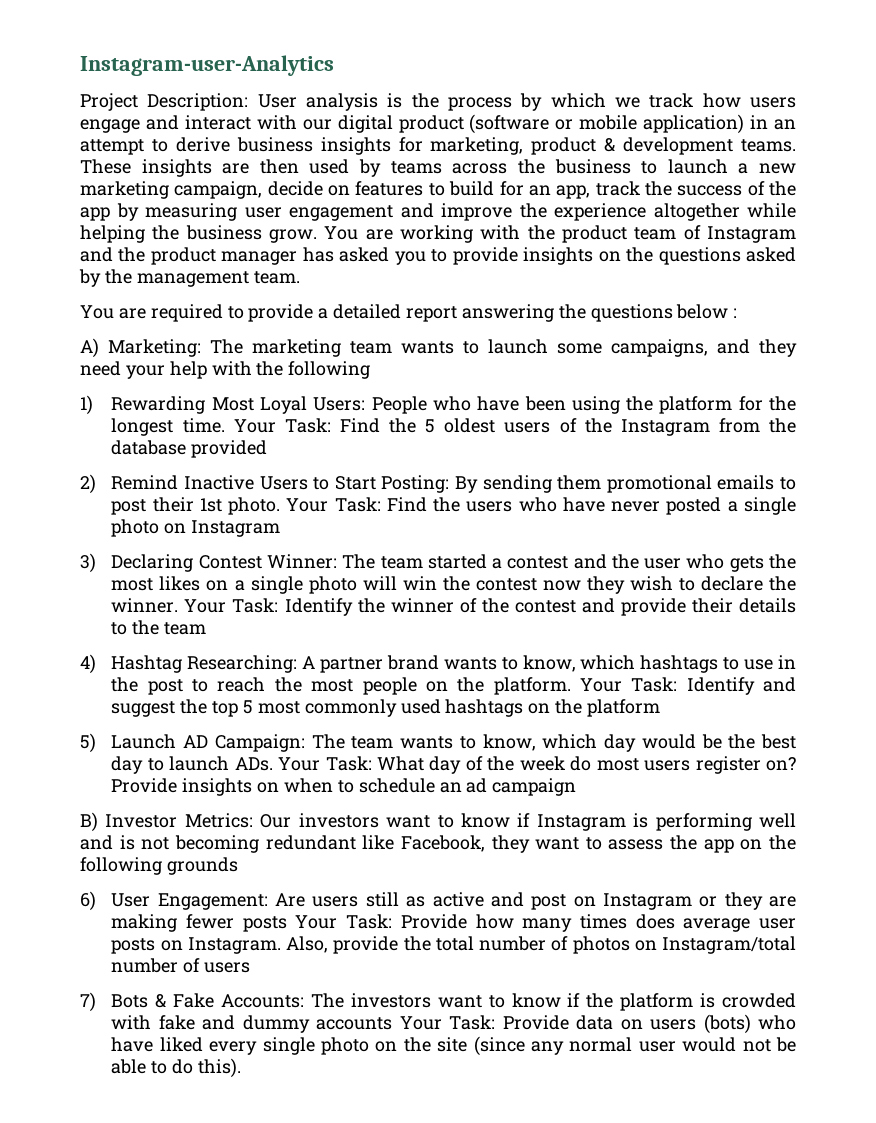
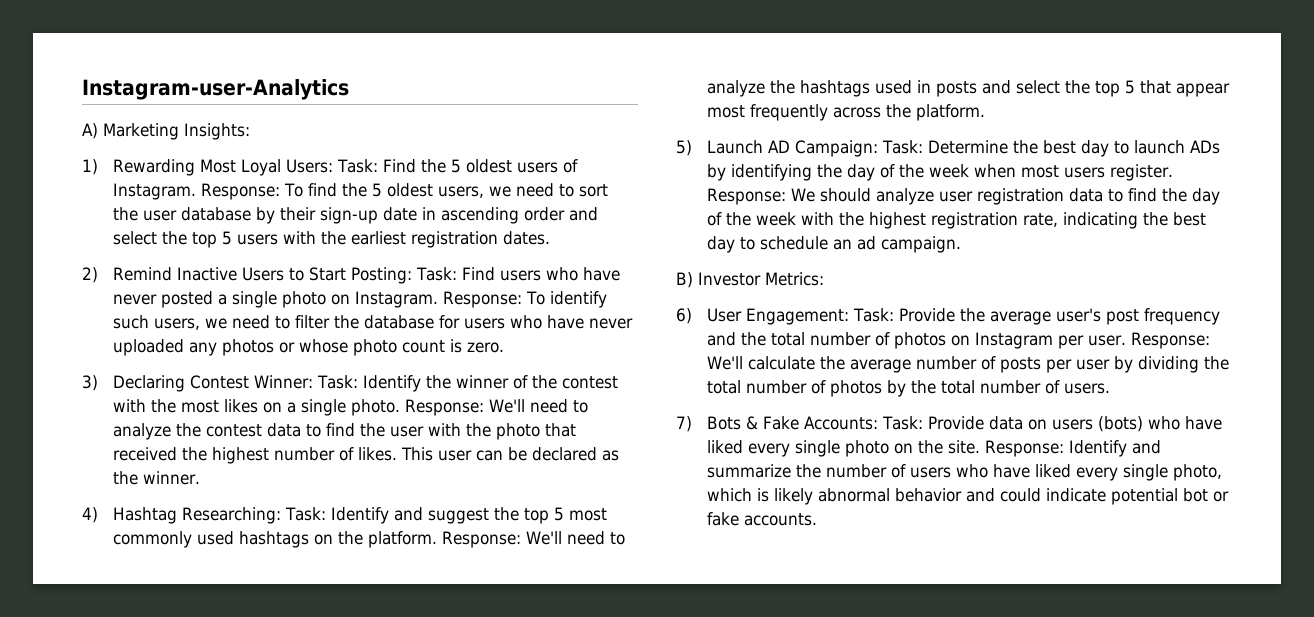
- Project Description: User analysis is the process by which we track how users engage and interact with our digital product (software or mobile application) in an attempt to derive business insights for marketing, product & development teams. These insights are then used by teams across the business to launch a new marketing campaign, decide on features to build for an app, track the success of the app by measuring user engagement and improve the experience altogether while helping the business grow. You are working with the product team of Instagram and the product manager has asked you to provide insights on the questions asked by the management team.
- You are required to provide a detailed report answering the questions below :
- A) Marketing: The marketing team wants to launch some campaigns, and they need your help with the following
+ A) Marketing Insights:
- 1) Rewarding Most Loyal Users: People who have been using the platform for the longest time. Your Task: Find the 5 oldest users of the Instagram from the database provided
+ 1) Rewarding Most Loyal Users: Task: Find the 5 oldest users of Instagram. Response: To find the 5 oldest users, we need to sort the user database by their sign-up date in ascending order and select the top 5 users with the earliest registration dates.
- 2) Remind Inactive Users to Start Posting: By sending them promotional emails to post their 1st photo. Your Task: Find the users who have never posted a single photo on Instagram
- 3) Declaring Contest Winner: The team started a contest and the user who gets the most likes on a single photo will win the contest now they wish to declare the winner. Your Task: Identify the winner of the contest and provide their details to the team
- 4) Hashtag Researching: A partner brand wants to know, which hashtags to use in the post to reach the most people on the platform. Your Task: Identify and suggest the top 5 most commonly used hashtags on the platform
- 5) Launch AD Campaign: The team wants to know, which day would be the best day to launch ADs. Your Task: What day of the week do most users register on? Provide insights on when to schedule an ad campaign
+ 2) Remind Inactive Users to Start Posting: Task: Find users who have never posted a single photo on Instagram. Response: To identify such users, we need to filter the database for users who have never uploaded any photos or whose photo count is zero.
+ 3) Declaring Contest Winner: Task: Identify the winner of the contest with the most likes on a single photo. Response: We'll need to analyze the contest data to find the user with the photo that received the highest number of likes. This user can be declared as the winner.
+ 4) Hashtag Researching: Task: Identify and suggest the top 5 most commonly used hashtags on the platform. Response: We'll need to analyze the hashtags used in posts and select the top 5 that appear most frequently across the platform.
+ 5) Launch AD Campaign: Task: Determine the best day to launch ADs by identifying the day of the week when most users register. Response: We should analyze user registration data to find the day of the week with the highest registration rate, indicating the best day to schedule an ad campaign.
- B) Investor Metrics: Our investors want to know if Instagram is performing well and is not becoming redundant like Facebook, they want to assess the app on the following grounds
- 6) User Engagement: Are users still as active and post on Instagram or they are making fewer posts Your Task: Provide how many times does average user posts on Instagram. Also, provide the total number of photos on Instagram/total number of users
+ B) Investor Metrics:
+ 6) User Engagement: Task: Provide the average user's post frequency and the total number of photos on Instagram per user. Response: We'll calculate the average number of posts per user by dividing the total number of photos by the total number of users.
- 7) Bots & Fake Accounts: The investors want to know if the platform is crowded with fake and dummy accounts Your Task: Provide data on users (bots) who have liked every single photo on the site (since any normal user would not be able to do this).
+ 7) Bots & Fake Accounts: Task: Provide data on users (bots) who have liked every single photo on the site. Response: Identify and summarize the number of users who have liked every single photo, which is likely abnormal behavior and could indicate potential bot or fake accounts.

